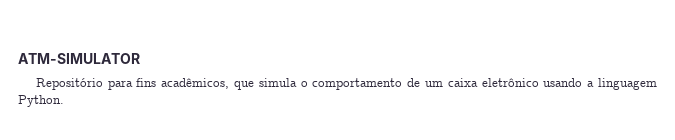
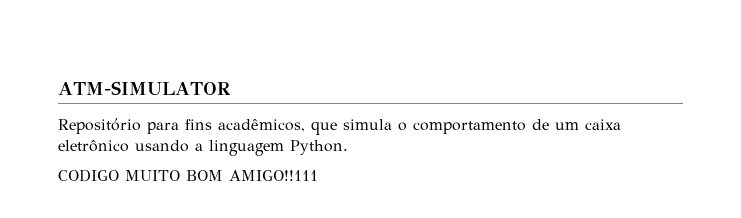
+ CODIGO MUITO BOM AMIGO!!111

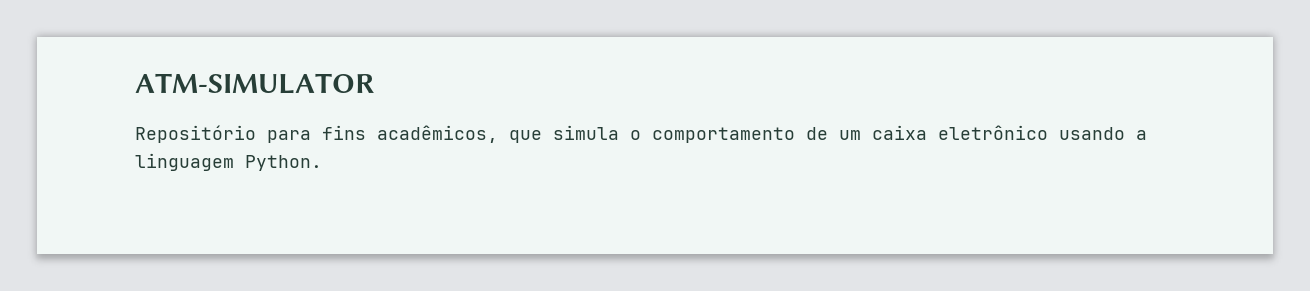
- CODIGO MUITO BOM AMIGO!!111

